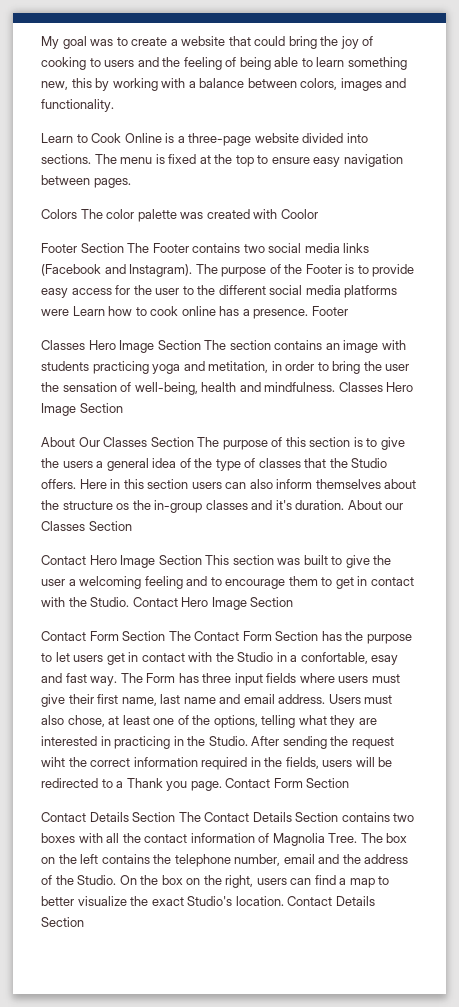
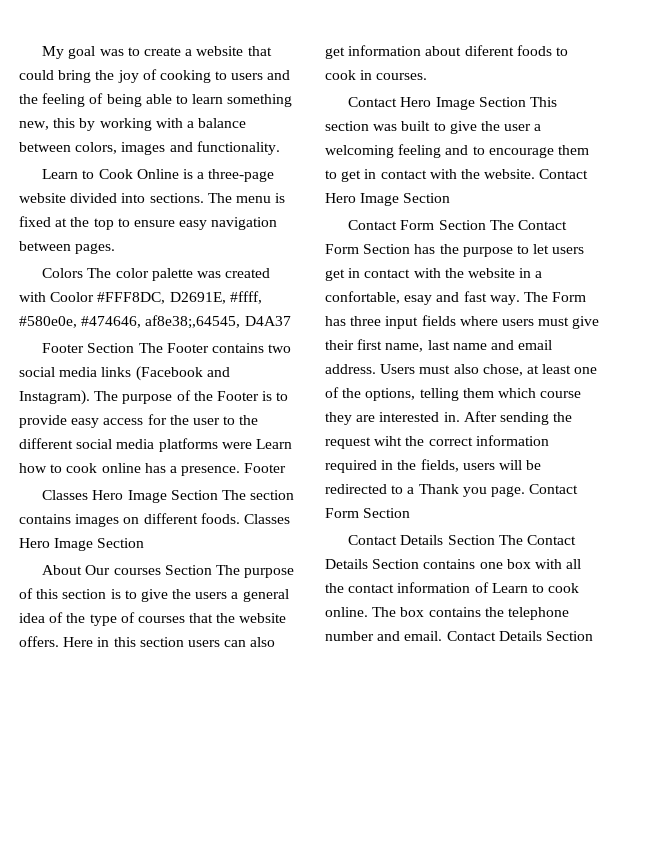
- Colors The color palette was created with Coolor
+ Colors The color palette was created with Coolor #FFF8DC, D2691E, #ffff, #580e0e, #474646, af8e38;,64545, D4A37
- Classes Hero Image Section The section contains an image with students practicing yoga and metitation, in order to bring the user the sensation of well-being, health and mindfulness.
+ Classes Hero Image Section The section contains images on different foods.
- About Our Classes Section The purpose of this section is to give the users a general idea of the type of classes that the Studio offers.
+ About Our courses Section The purpose of this section is to give the users a general idea of the type of courses that the website offers.
- Here in this section users can also inform themselves about the structure os the in-group classes and it's duration. About our Classes Section
+ Here in this section users can also get information about diferent foods to cook in courses.
- Contact Hero Image Section This section was built to give the user a welcoming feeling and to encourage them to get in contact with the Studio.
+ Contact Hero Image Section This section was built to give the user a welcoming feeling and to encourage them to get in contact with the website.
- Contact Form Section The Contact Form Section has the purpose to let users get in contact with the Studio in a confortable, esay and fast way.
+ Contact Form Section The Contact Form Section has the purpose to let users get in contact with the website in a confortable, esay and fast way.
- Users must also chose, at least one of the options, telling what they are interested in practicing in the Studio.
+ Users must also chose, at least one of the options, telling them which course they are interested in.
- Contact Details Section The Contact Details Section contains two boxes with all the contact information of Magnolia Tree. The box on the left contains the telephone number, email and the address of the Studio. On the box on the right, users can find a map to better visualize the exact Studio's location.
+ Contact Details Section The Contact Details Section contains one box with all the contact information of Learn to cook online. The box contains the telephone number and email.

